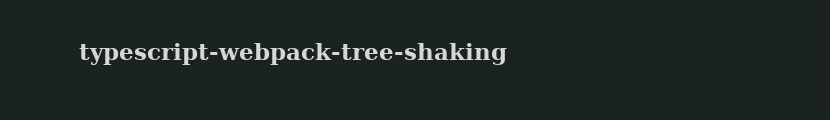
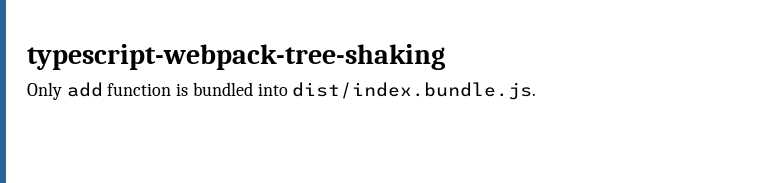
+ Only add function is bundled into dist/index.bundle.js.

